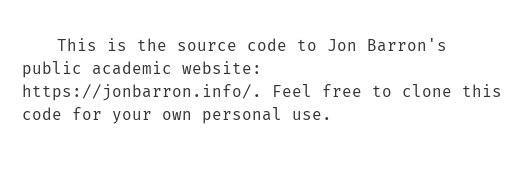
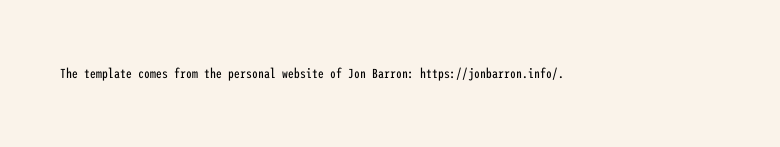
- This is the source code to Jon Barron's public academic website: https://jonbarron.info/. Feel free to clone this code for your own personal use.
+ The template comes from the personal website of Jon Barron: https://jonbarron.info/.

